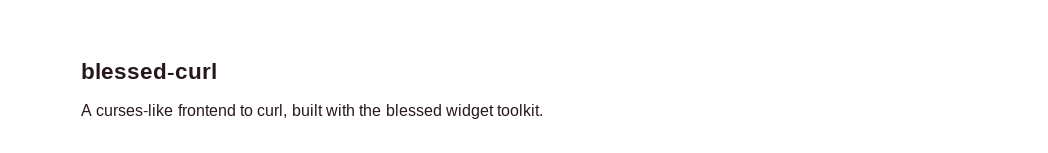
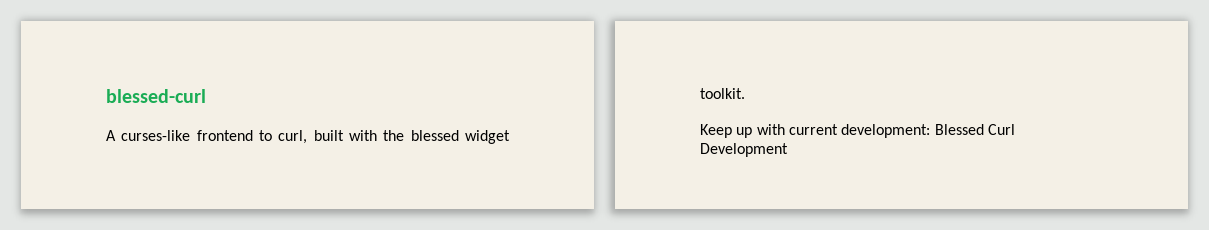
+ Keep up with current development: Blessed Curl Development

